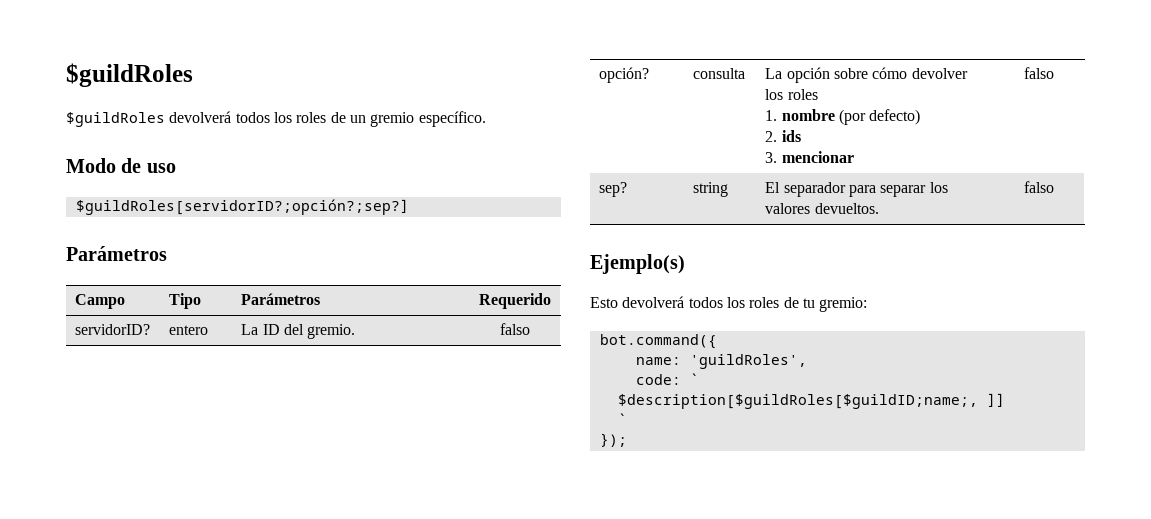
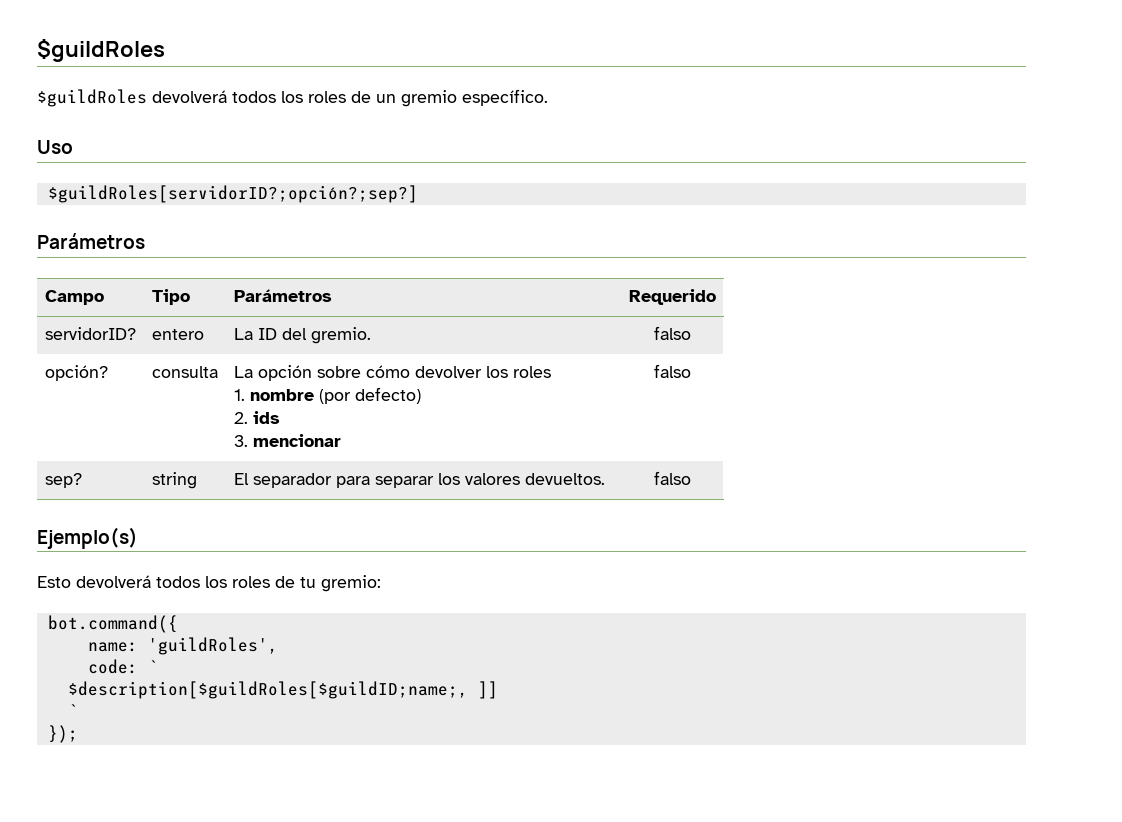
- Modo de uso
+ Uso

